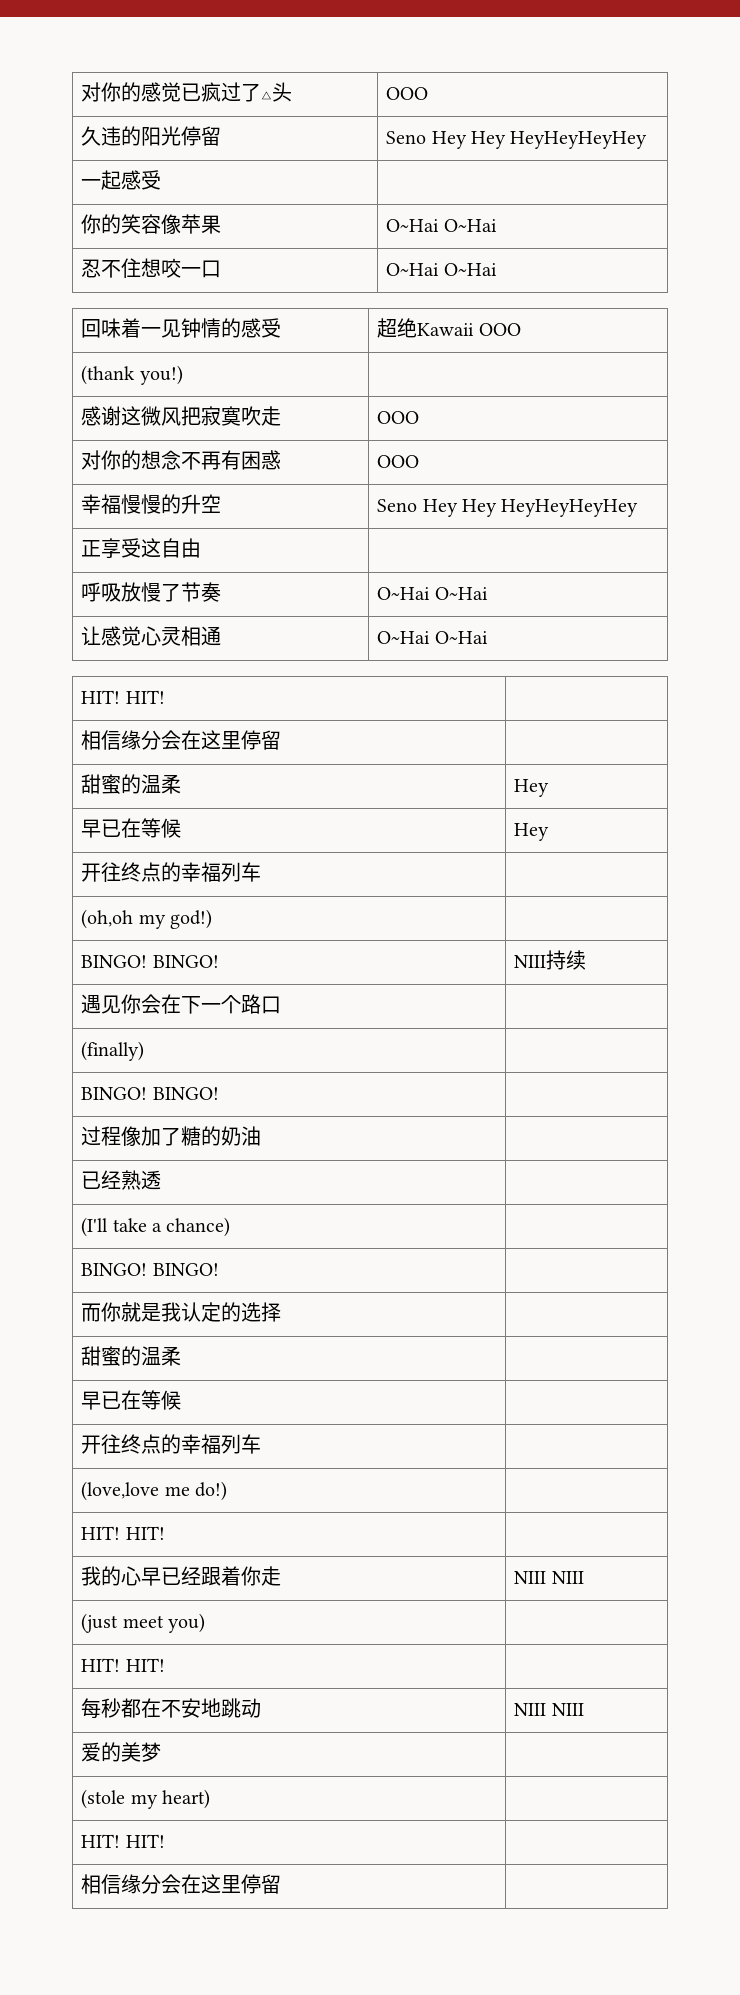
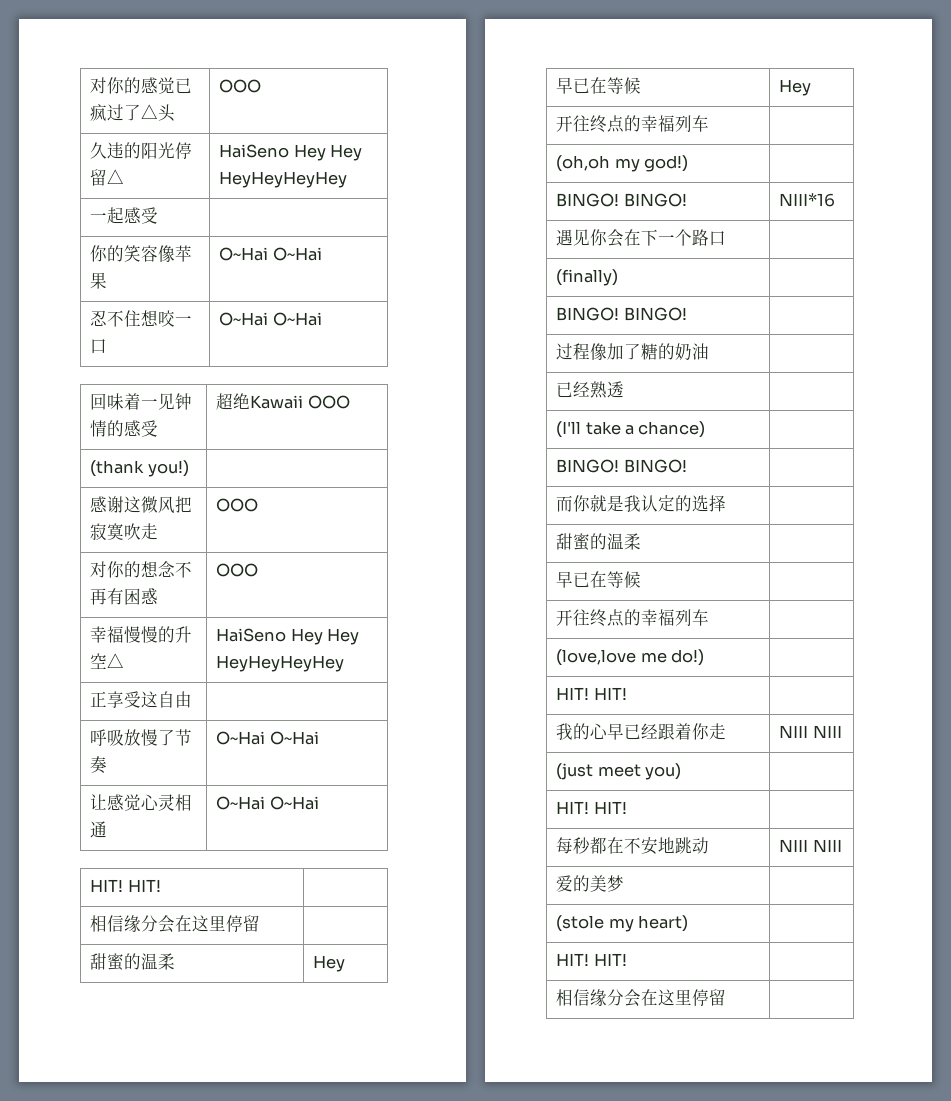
- 久违的阳光停留 | Seno Hey Hey HeyHeyHeyHey
+ 久违的阳光停留△ | HaiSeno Hey Hey HeyHeyHeyHey
- 幸福慢慢的升空 | Seno Hey Hey HeyHeyHeyHey
+ 幸福慢慢的升空△ | HaiSeno Hey Hey HeyHeyHeyHey
- BINGO! BINGO! | NIII持续
+ BINGO! BINGO! | NIII*16

